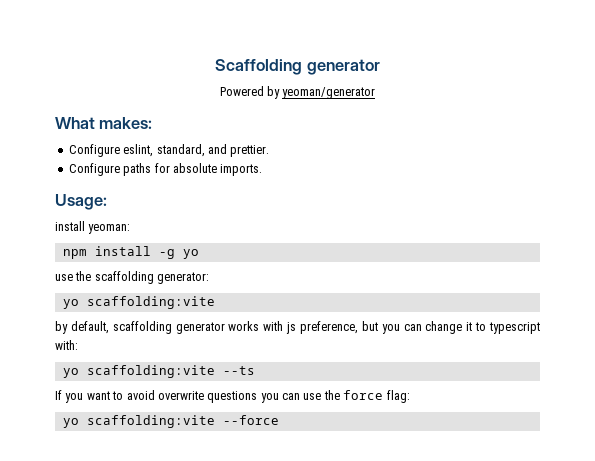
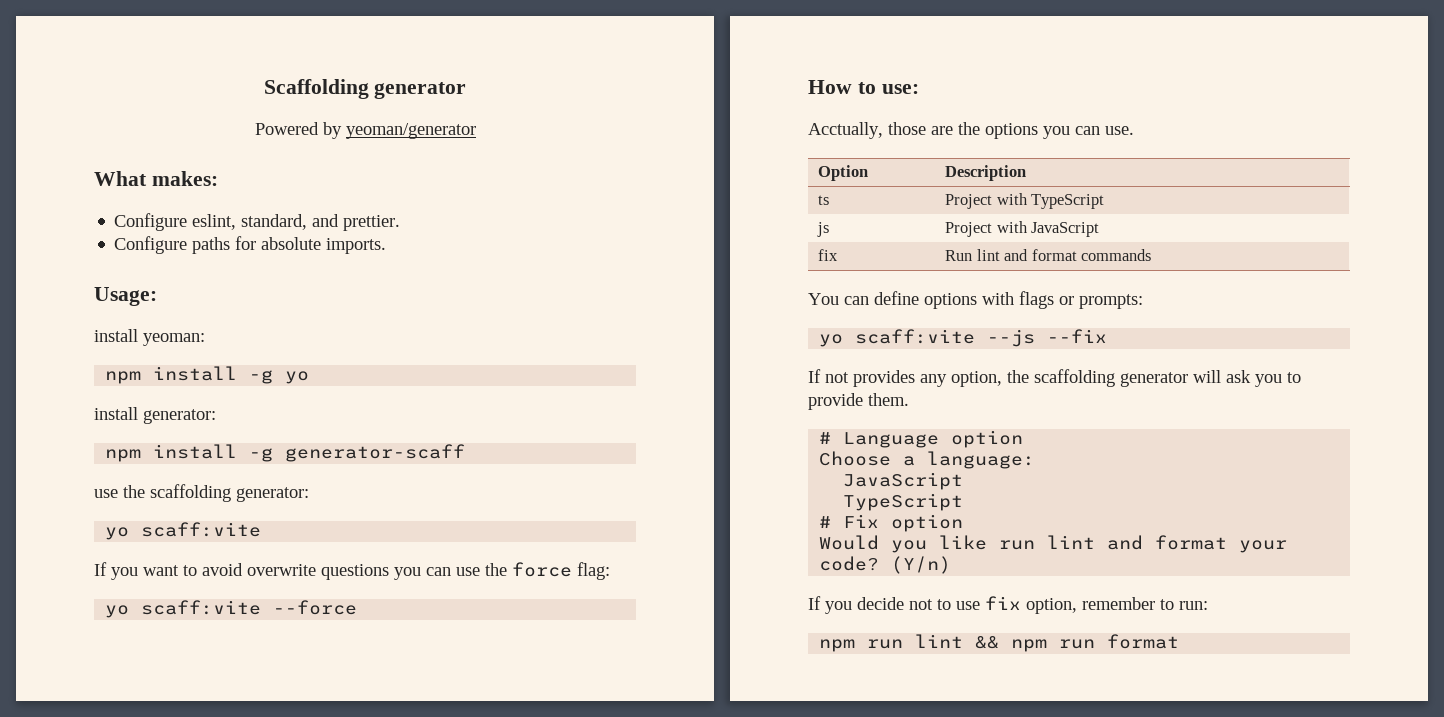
+ install generator:
+ npm install -g generator-scaff
  use the scaffolding generator:
- yo scaffolding:vite
- by default, scaffolding generator works with js preference, but you can change it to typescript with:
- yo scaffolding:vite --ts
+ yo scaff:vite
- yo scaffolding:vite --force
+ yo scaff:vite --force
+ How to use:
+ Acctually, those are the options you can use.
+ Option | Description
+ ts | Project with TypeScript
+ js | Project with JavaScript
+ fix | Run lint and format commands
+ You can define options with flags or prompts:
+ yo scaff:vite --js --fix
+ If not provides any option, the scaffolding generator will ask you to provide them.
+ # Language option
+ Choose a language:
+ JavaScript
+ TypeScript
+ # Fix option
+ Would you like run lint and format your code? (Y/n)
+ If you decide not to use fix option, remember to run:
+ npm run lint && npm run format

